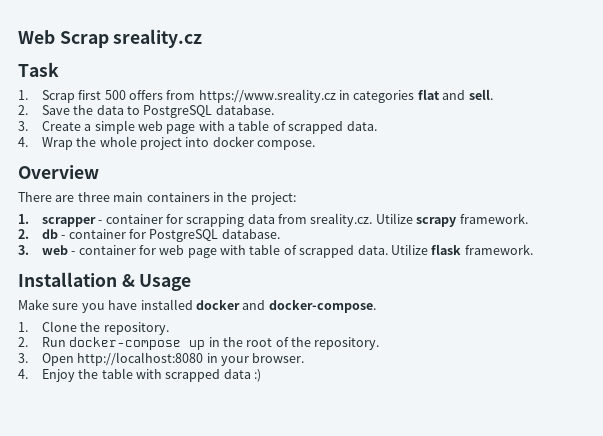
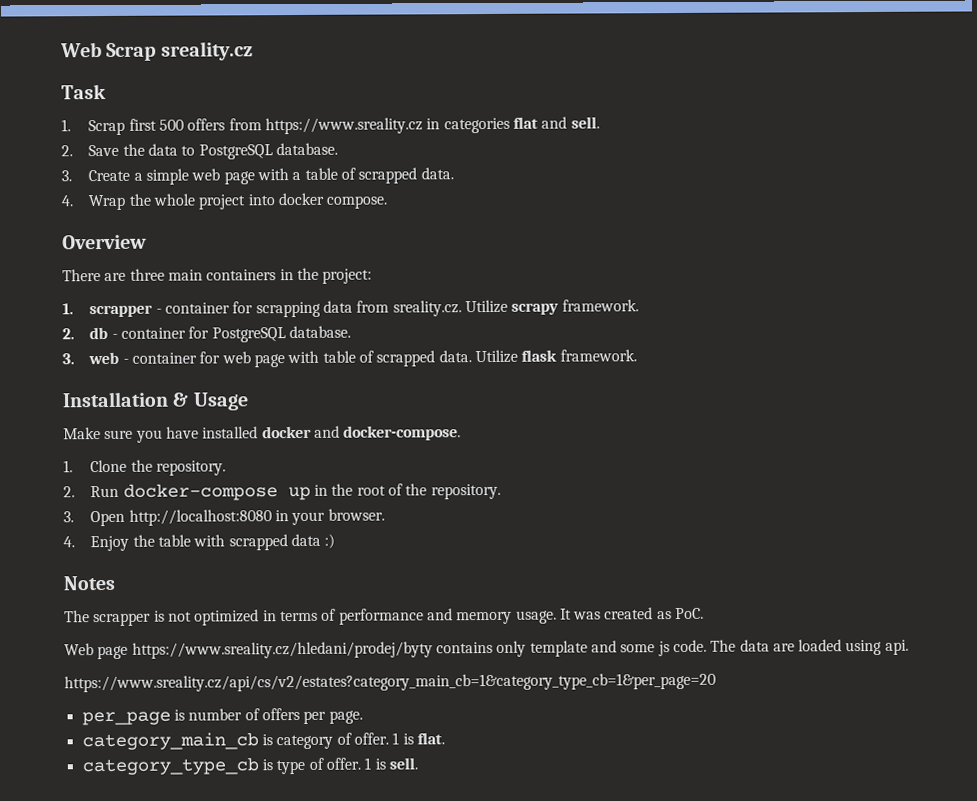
+ Notes
+ The scrapper is not optimized in terms of performance and memory usage. It was created as PoC.
+ Web page https://www.sreality.cz/hledani/prodej/byty contains only template and some js code. The data are loaded using api.
+ https://www.sreality.cz/api/cs/v2/estates?category_main_cb=1&category_type_cb=1&per_page=20
+ per_page is number of offers per page.
+ category_main_cb is category of offer. 1 is flat.
+ category_type_cb is type of offer. 1 is sell.

